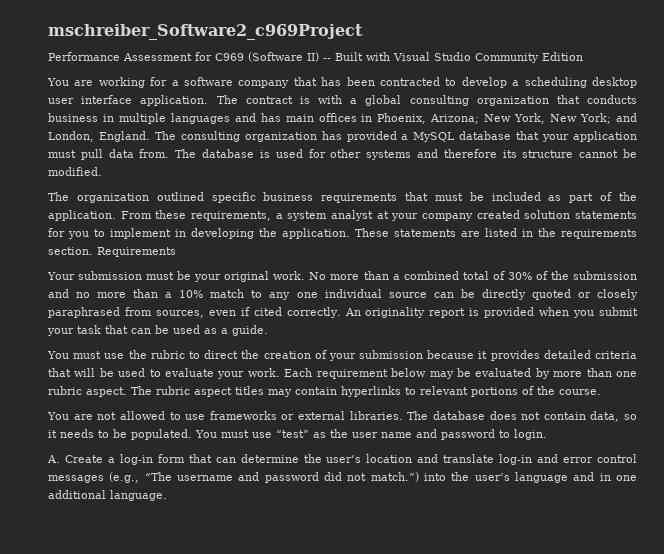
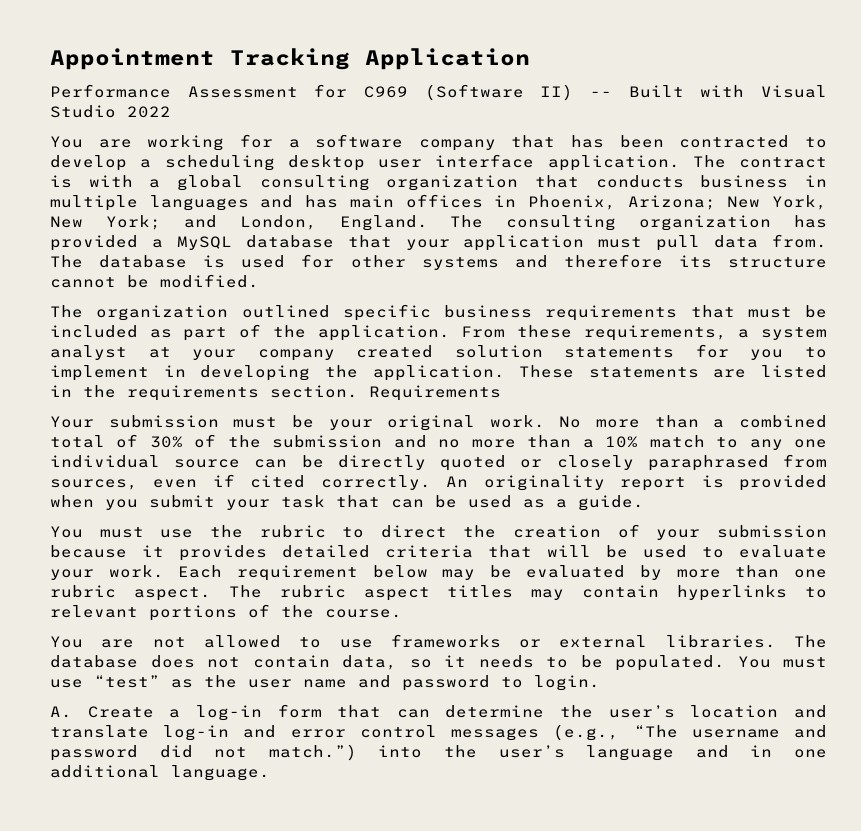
- mschreiber_Software2_c969Project
+ Appointment Tracking Application
- Performance Assessment for C969 (Software II) -- Built with Visual Studio Community Edition
+ Performance Assessment for C969 (Software II) -- Built with Visual Studio 2022

